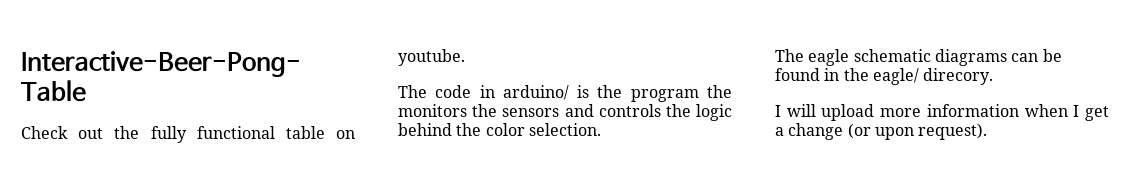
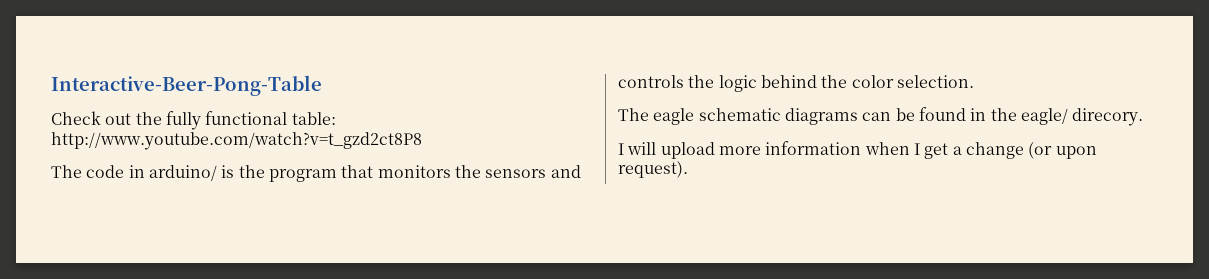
- Check out the fully functional table on youtube.
+ Check out the fully functional table: http://www.youtube.com/watch?v=t_gzd2ct8P8
- The code in arduino/ is the program the monitors the sensors and controls the logic behind the color selection.
+ The code in arduino/ is the program that monitors the sensors and controls the logic behind the color selection.

